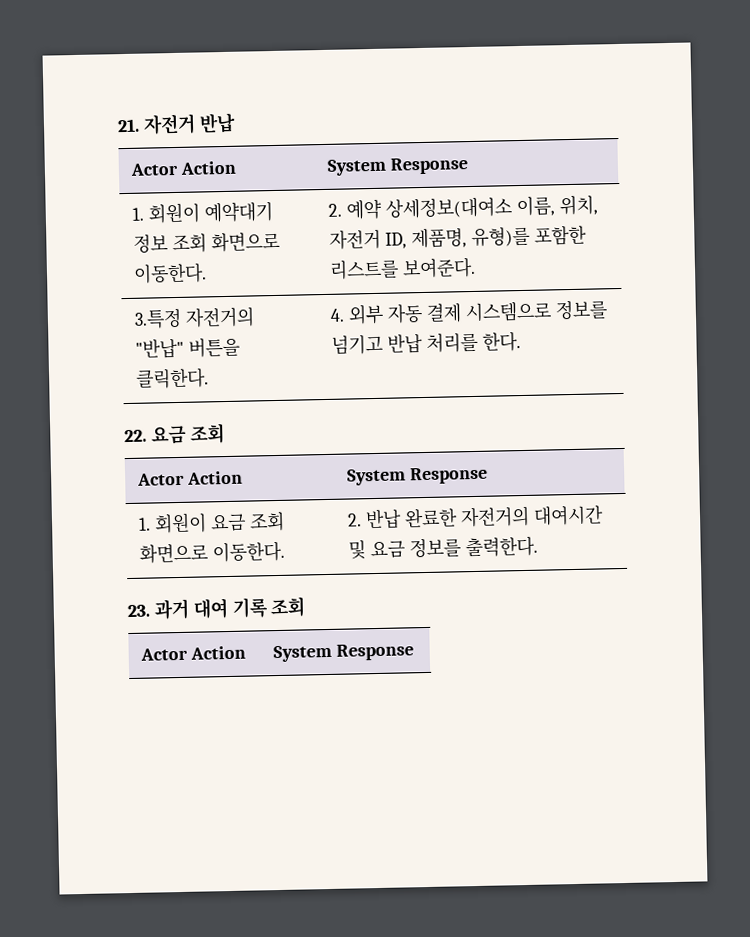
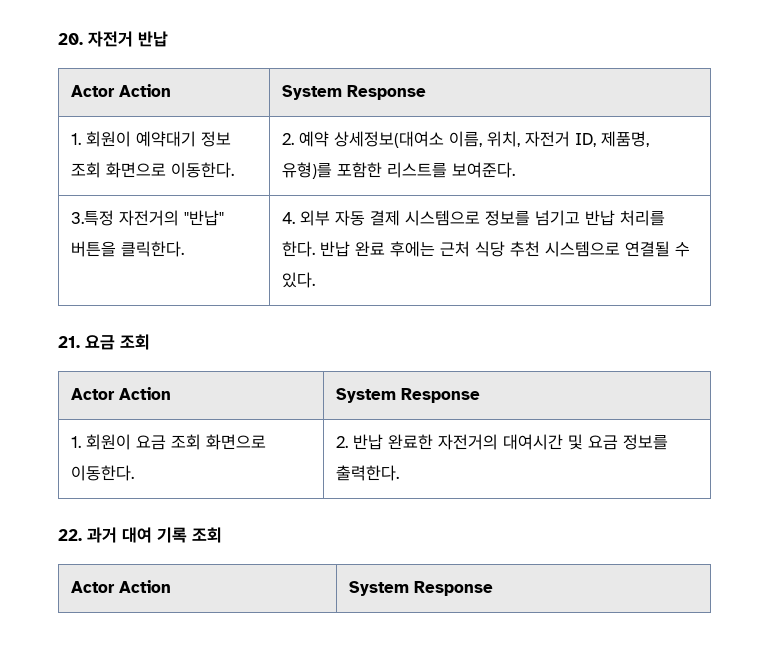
- 21. 자전거 반납
+ 20. 자전거 반납
- 3.특정 자전거의 "반납" 버튼을 클릭한다. | 4. 외부 자동 결제 시스템으로 정보를 넘기고 반납 처리를 한다.
- 22. 요금 조회
+ 3.특정 자전거의 "반납" 버튼을 클릭한다. | 4. 외부 자동 결제 시스템으로 정보를 넘기고 반납 처리를 한다. 반납 완료 후에는 근처 식당 추천 시스템으로 연결될 수 있다.
+ 21. 요금 조회
- 23. 과거 대여 기록 조회
+ 22. 과거 대여 기록 조회

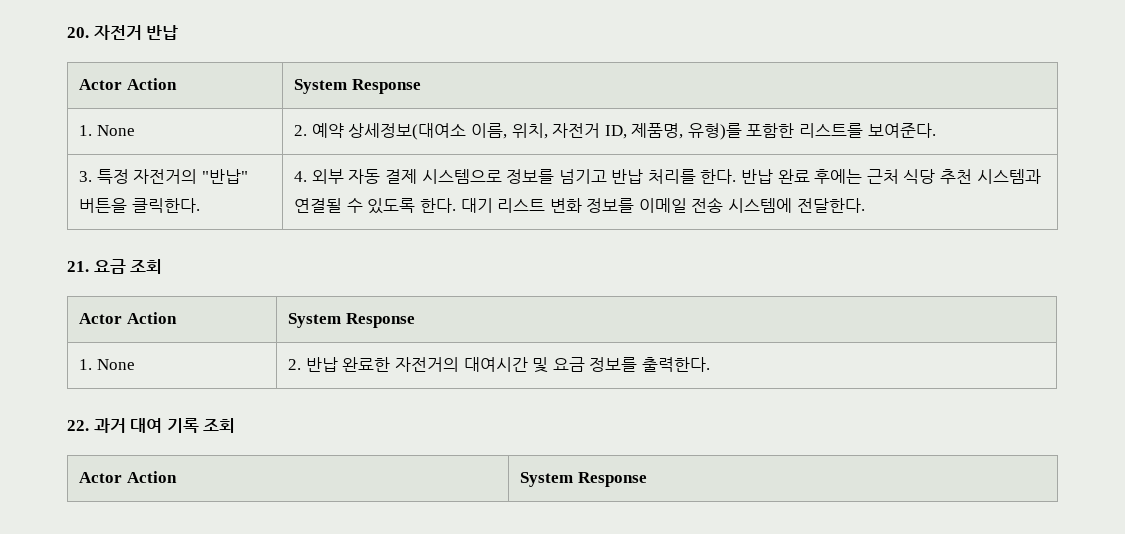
- 1. 회원이 예약대기 정보 조회 화면으로 이동한다. | 2. 예약 상세정보(대여소 이름, 위치, 자전거 ID, 제품명, 유형)를 포함한 리스트를 보여준다.
+ 1. None | 2. 예약 상세정보(대여소 이름, 위치, 자전거 ID, 제품명, 유형)를 포함한 리스트를 보여준다.
- 3.특정 자전거의 "반납" 버튼을 클릭한다. | 4. 외부 자동 결제 시스템으로 정보를 넘기고 반납 처리를 한다. 반납 완료 후에는 근처 식당 추천 시스템으로 연결될 수 있다.
+ 3. 특정 자전거의 "반납" 버튼을 클릭한다. | 4. 외부 자동 결제 시스템으로 정보를 넘기고 반납 처리를 한다. 반납 완료 후에는 근처 식당 추천 시스템과 연결될 수 있도록 한다. 대기 리스트 변화 정보를 이메일 전송 시스템에 전달한다.
- 1. 회원이 요금 조회 화면으로 이동한다. | 2. 반납 완료한 자전거의 대여시간 및 요금 정보를 출력한다.
+ 1. None | 2. 반납 완료한 자전거의 대여시간 및 요금 정보를 출력한다.

